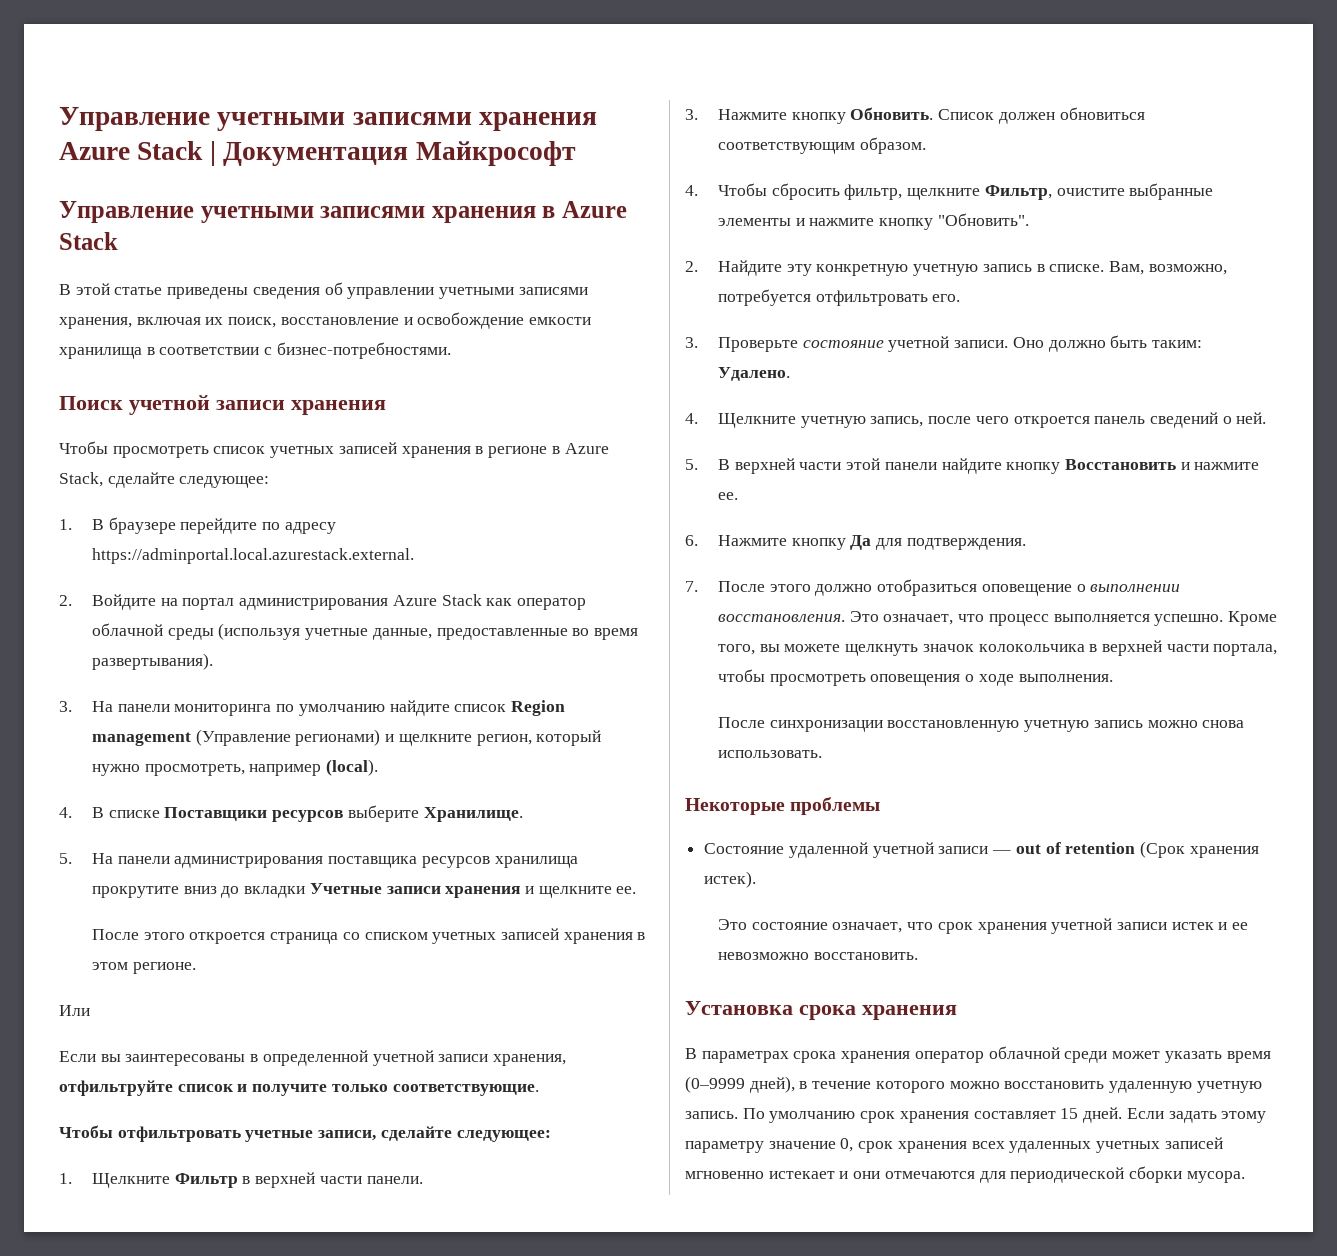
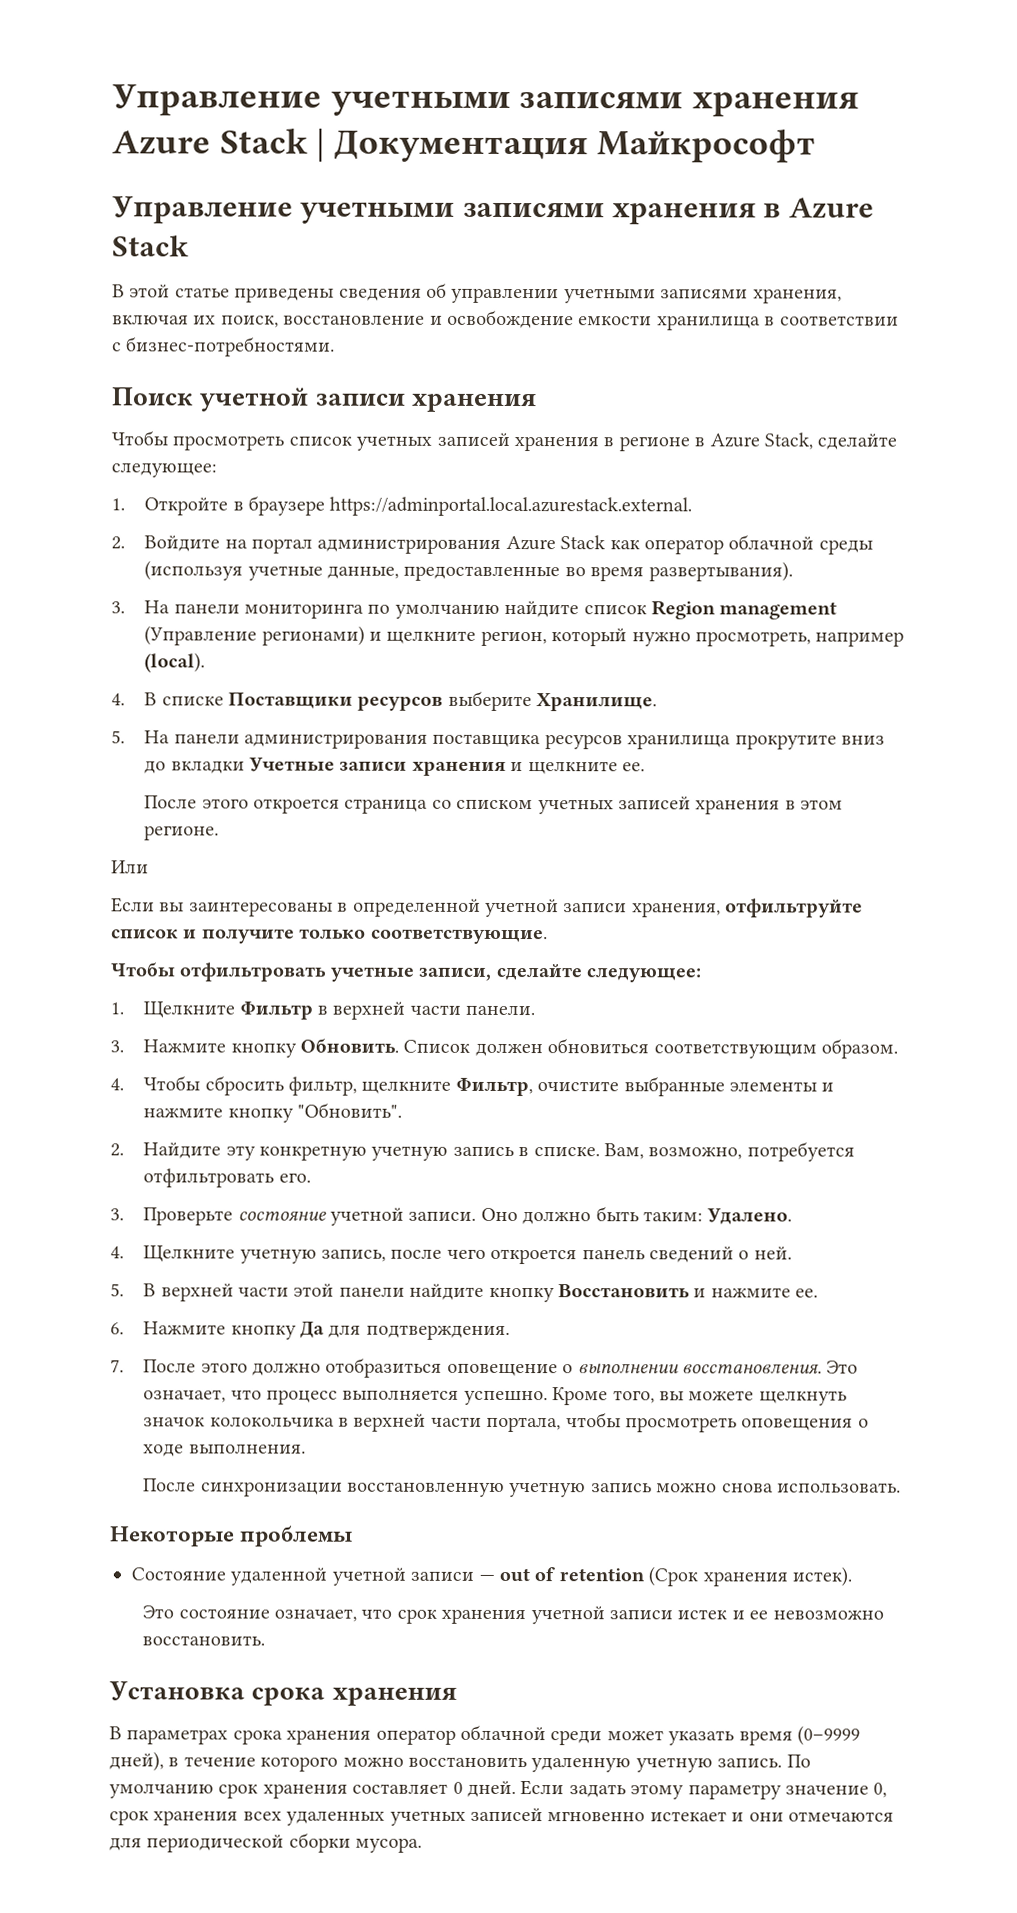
- 1. В браузере перейдите по адресу https://adminportal.local.azurestack.external.
+ 1. Откройте в браузере https://adminportal.local.azurestack.external.
- По умолчанию срок хранения составляет 15 дней.
+ По умолчанию срок хранения составляет 0 дней.

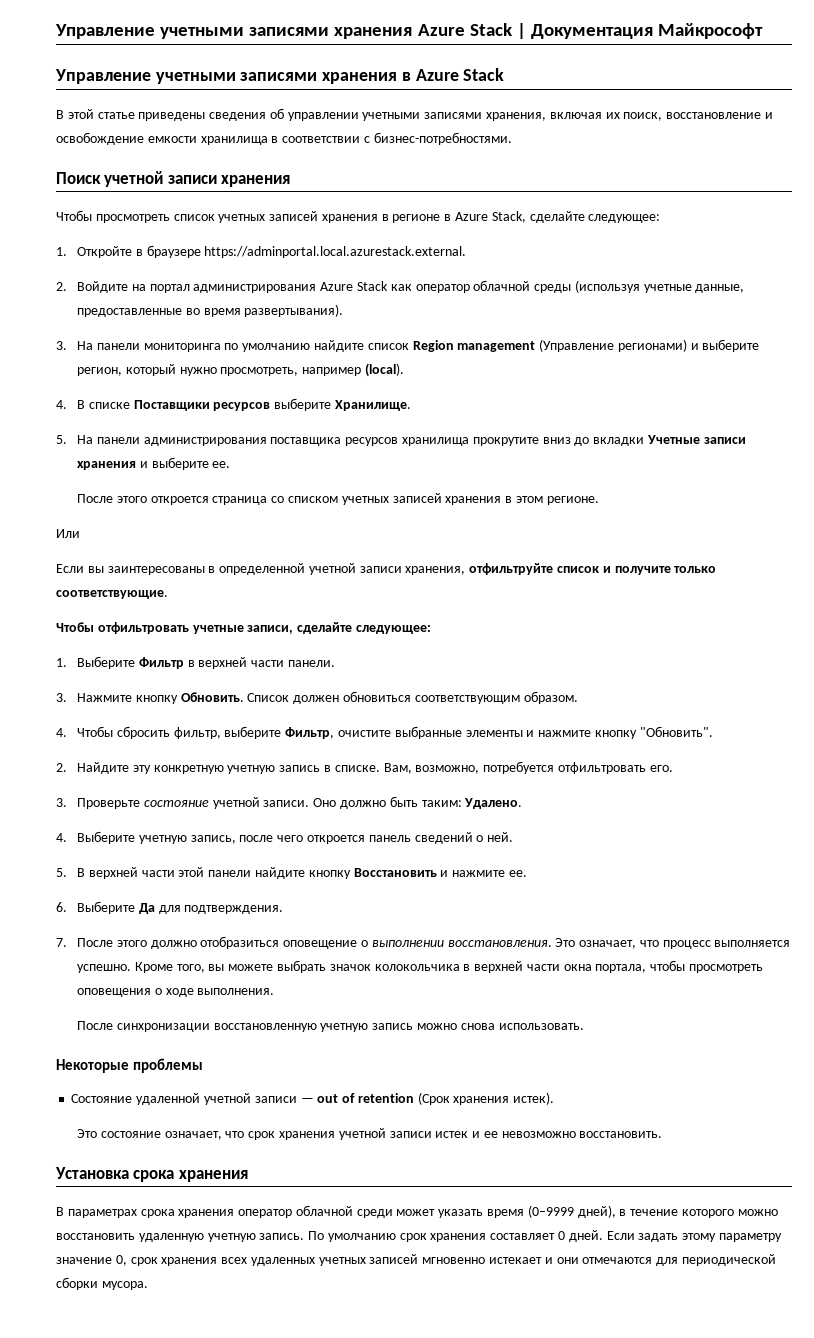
- 3. На панели мониторинга по умолчанию найдите список Region management (Управление регионами) и щелкните регион, который нужно просмотреть, например (local).
+ 3. На панели мониторинга по умолчанию найдите список Region management (Управление регионами) и выберите регион, который нужно просмотреть, например (local).
- 5. На панели администрирования поставщика ресурсов хранилища прокрутите вниз до вкладки Учетные записи хранения и щелкните ее.
+ 5. На панели администрирования поставщика ресурсов хранилища прокрутите вниз до вкладки Учетные записи хранения и выберите ее.
- 1. Щелкните Фильтр в верхней части панели.
+ 1. Выберите Фильтр в верхней части панели.
- 4. Чтобы сбросить фильтр, щелкните Фильтр, очистите выбранные элементы и нажмите кнопку "Обновить".
+ 4. Чтобы сбросить фильтр, выберите Фильтр, очистите выбранные элементы и нажмите кнопку "Обновить".
- 4. Щелкните учетную запись, после чего откроется панель сведений о ней.
+ 4. Выберите учетную запись, после чего откроется панель сведений о ней.
- 6. Нажмите кнопку Да для подтверждения.
+ 6. Выберите Да для подтверждения.
- Кроме того, вы можете щелкнуть значок колокольчика в верхней части портала, чтобы просмотреть оповещения о ходе выполнения.
+ Кроме того, вы можете выбрать значок колокольчика в верхней части окна портала, чтобы просмотреть оповещения о ходе выполнения.

